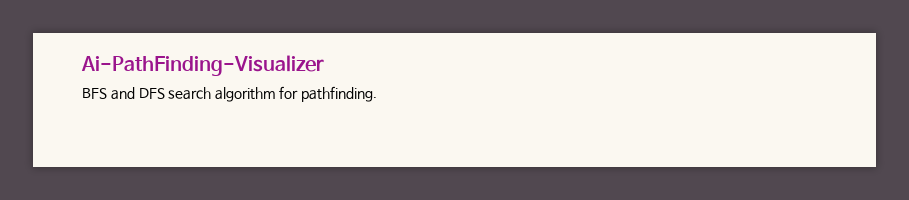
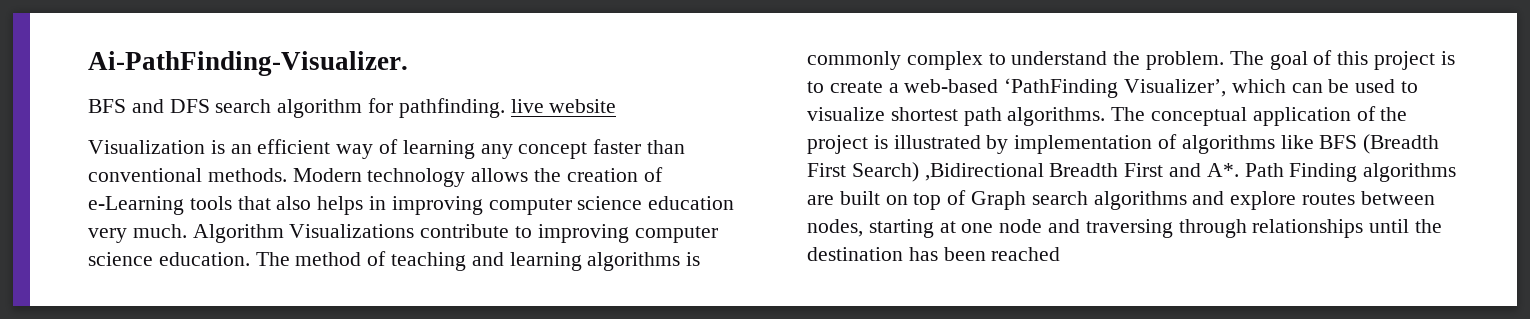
- Ai-PathFinding-Visualizer
+ Ai-PathFinding-Visualizer.
- BFS and DFS search algorithm for pathfinding.
+ BFS and DFS search algorithm for pathfinding. live website
+ Visualization is an efficient way of learning any concept faster than conventional methods. Modern technology allows the creation of e-Learning tools that also helps in improving computer science education very much. Algorithm Visualizations contribute to improving computer science education. The method of teaching and learning algorithms is commonly complex to understand the problem. The goal of this project is to create a web-based ‘PathFinding Visualizer’, which can be used to visualize shortest path algorithms. The conceptual application of the project is illustrated by implementation of algorithms like BFS (Breadth First Search) ,Bidirectional Breadth First and A*. Path Finding algorithms are built on top of Graph search algorithms and explore routes between nodes, starting at one node and traversing through relationships until the destination has been reached

